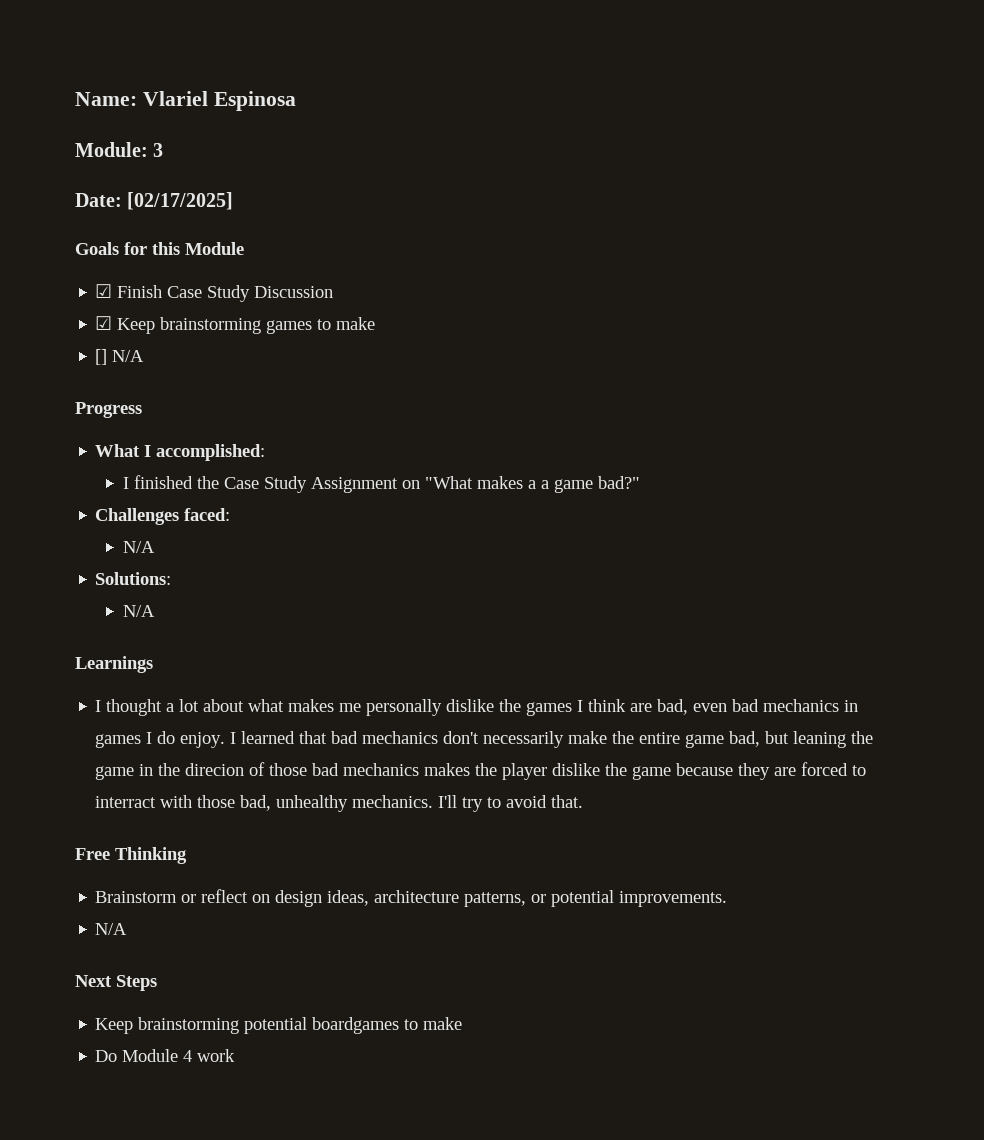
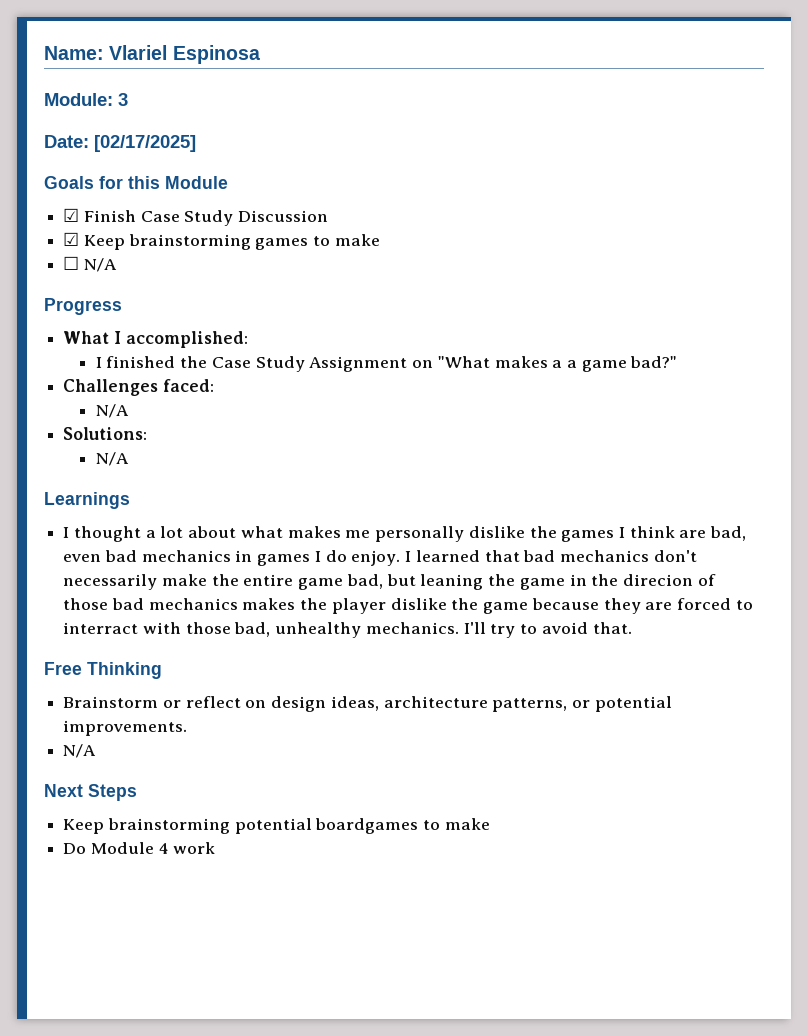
- [] N/A
+ ☐ N/A

